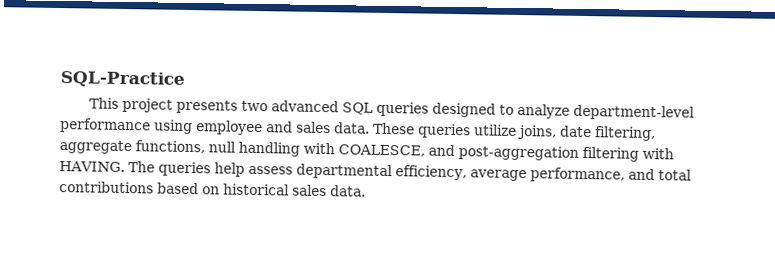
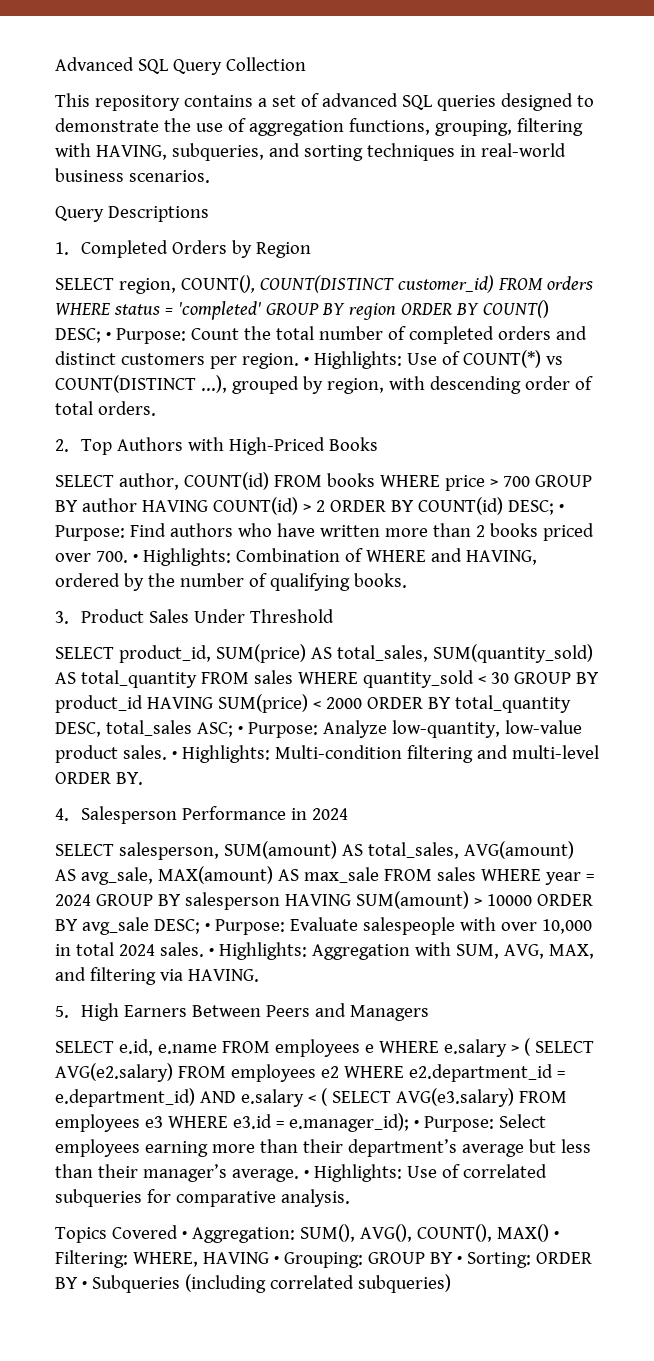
- SQL-Practice
- This project presents two advanced SQL queries designed to analyze department-level performance using employee and sales data. These queries utilize joins, date filtering, aggregate functions, null handling with COALESCE, and post-aggregation filtering with HAVING. The queries help assess departmental efficiency, average performance, and total contributions based on historical sales data.
+ Advanced SQL Query Collection
+ This repository contains a set of advanced SQL queries designed to demonstrate the use of aggregation functions, grouping, filtering with HAVING, subqueries, and sorting techniques in real-world business scenarios.
+ Query Descriptions
+ 1. Completed Orders by Region
+ SELECT region, COUNT(), COUNT(DISTINCT customer_id) FROM orders WHERE status = 'completed' GROUP BY region ORDER BY COUNT() DESC; • Purpose: Count the total number of completed orders and distinct customers per region. • Highlights: Use of COUNT(*) vs COUNT(DISTINCT ...), grouped by region, with descending order of total orders.
+ 2. Top Authors with High-Priced Books
+ SELECT author, COUNT(id) FROM books WHERE price > 700 GROUP BY author HAVING COUNT(id) > 2 ORDER BY COUNT(id) DESC; • Purpose: Find authors who have written more than 2 books priced over 700. • Highlights: Combination of WHERE and HAVING, ordered by the number of qualifying books.
+ 3. Product Sales Under Threshold
+ SELECT product_id, SUM(price) AS total_sales, SUM(quantity_sold) AS total_quantity FROM sales WHERE quantity_sold < 30 GROUP BY product_id HAVING SUM(price) < 2000 ORDER BY total_quantity DESC, total_sales ASC; • Purpose: Analyze low-quantity, low-value product sales. • Highlights: Multi-condition filtering and multi-level ORDER BY.
+ 4. Salesperson Performance in 2024
+ SELECT salesperson, SUM(amount) AS total_sales, AVG(amount) AS avg_sale, MAX(amount) AS max_sale FROM sales WHERE year = 2024 GROUP BY salesperson HAVING SUM(amount) > 10000 ORDER BY avg_sale DESC; • Purpose: Evaluate salespeople with over 10,000 in total 2024 sales. • Highlights: Aggregation with SUM, AVG, MAX, and filtering via HAVING.
+ 5. High Earners Between Peers and Managers
+ SELECT e.id, e.name FROM employees e WHERE e.salary > ( SELECT AVG(e2.salary) FROM employees e2 WHERE e2.department_id = e.department_id) AND e.salary < ( SELECT AVG(e3.salary) FROM employees e3 WHERE e3.id = e.manager_id); • Purpose: Select employees earning more than their department’s average but less than their manager’s average. • Highlights: Use of correlated subqueries for comparative analysis.
+ Topics Covered • Aggregation: SUM(), AVG(), COUNT(), MAX() • Filtering: WHERE, HAVING • Grouping: GROUP BY • Sorting: ORDER BY • Subqueries (including correlated subqueries)

